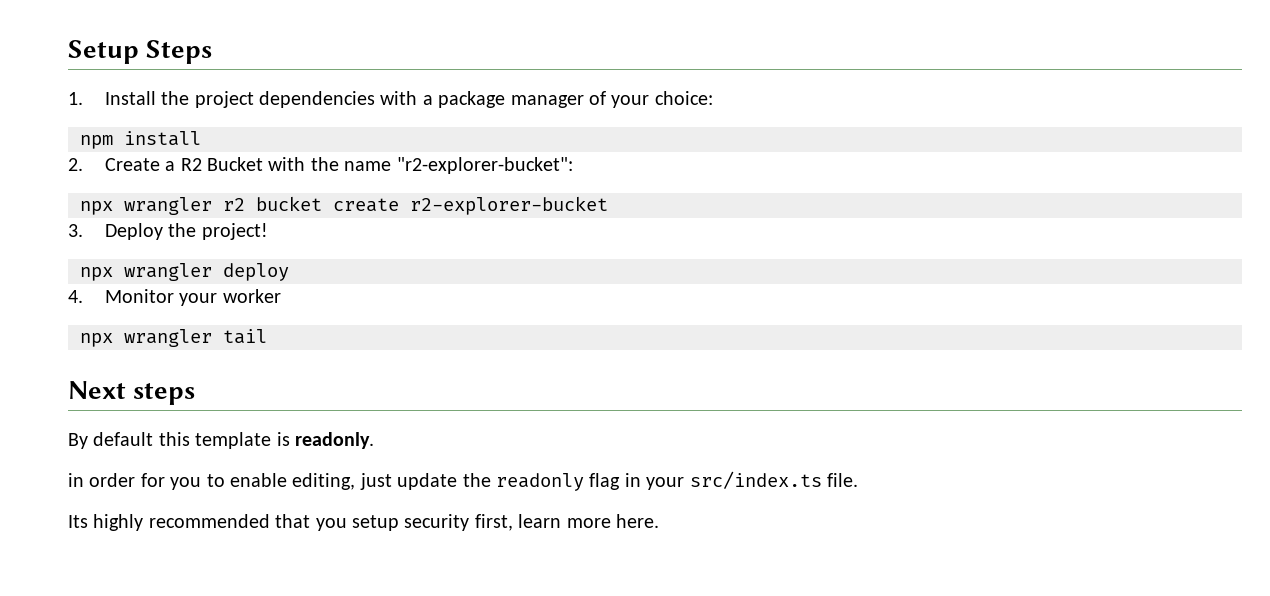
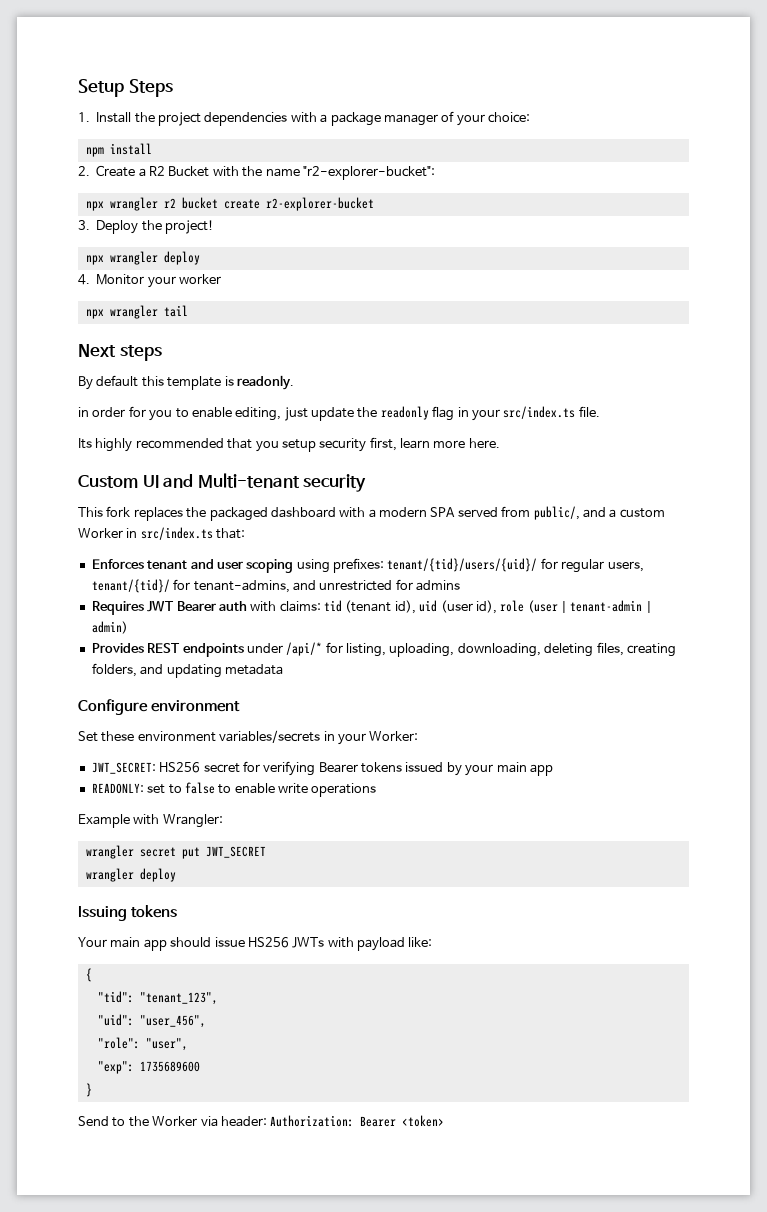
+ Custom UI and Multi-tenant security
+ This fork replaces the packaged dashboard with a modern SPA served from public/, and a custom Worker in src/index.ts that:
+ Enforces tenant and user scoping using prefixes: tenant/{tid}/users/{uid}/ for regular users, tenant/{tid}/ for tenant-admins, and unrestricted for admins
+ Requires JWT Bearer auth with claims: tid (tenant id), uid (user id), role (user | tenant-admin | admin)
+ Provides REST endpoints under /api/* for listing, uploading, downloading, deleting files, creating folders, and updating metadata
+ Configure environment
+ Set these environment variables/secrets in your Worker:
+ JWT_SECRET: HS256 secret for verifying Bearer tokens issued by your main app
+ READONLY: set to false to enable write operations
+ Example with Wrangler:
+ wrangler secret put JWT_SECRET
+ wrangler deploy
+ Issuing tokens
+ Your main app should issue HS256 JWTs with payload like:
+ {
+ "tid": "tenant_123",
+ "uid": "user_456",
+ "role": "user",
+ "exp": 1735689600
+ }
+ Send to the Worker via header: Authorization: Bearer <token>

